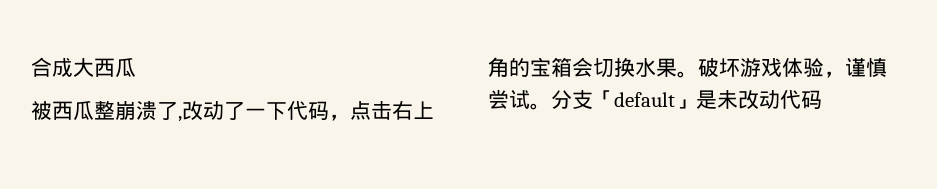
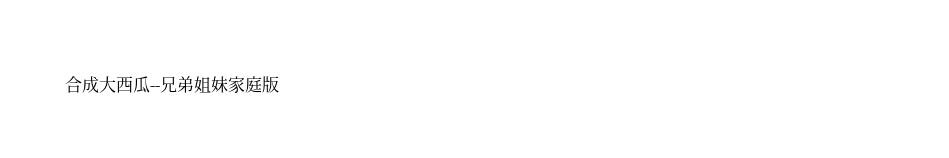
- 合成大西瓜
- 被西瓜整崩溃了,改动了一下代码，点击右上角的宝箱会切换水果。破坏游戏体验，谨慎尝试。分支「default」是未改动代码
+ 合成大西瓜--兄弟姐妹家庭版

